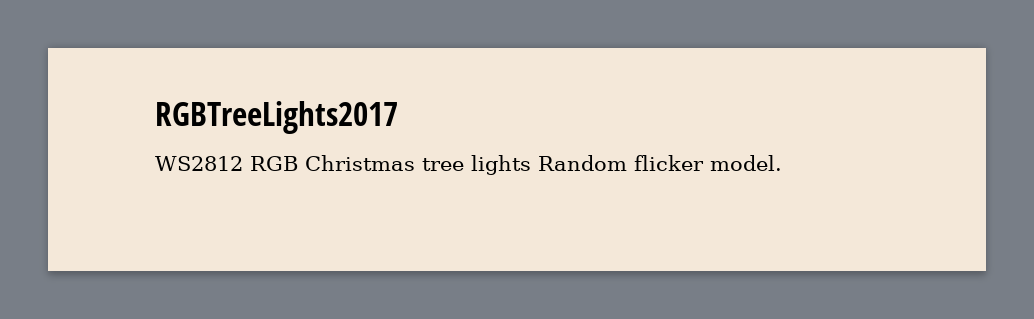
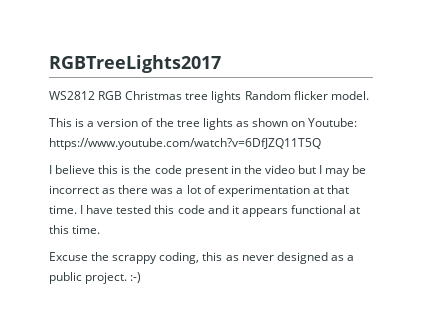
+ This is a version of the tree lights as shown on Youtube: https://www.youtube.com/watch?v=6DfJZQ11T5Q
+ I believe this is the code present in the video but I may be incorrect as there was a lot of experimentation at that time. I have tested this code and it appears functional at this time.
+ Excuse the scrappy coding, this as never designed as a public project. :-)

